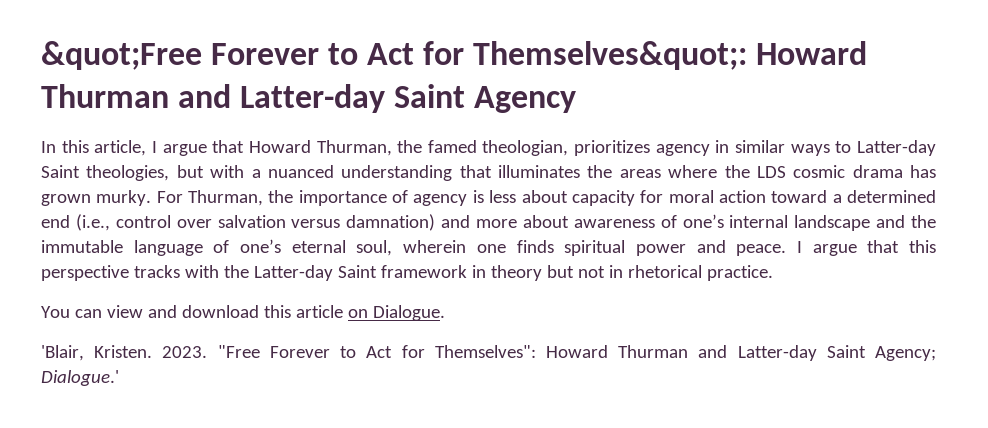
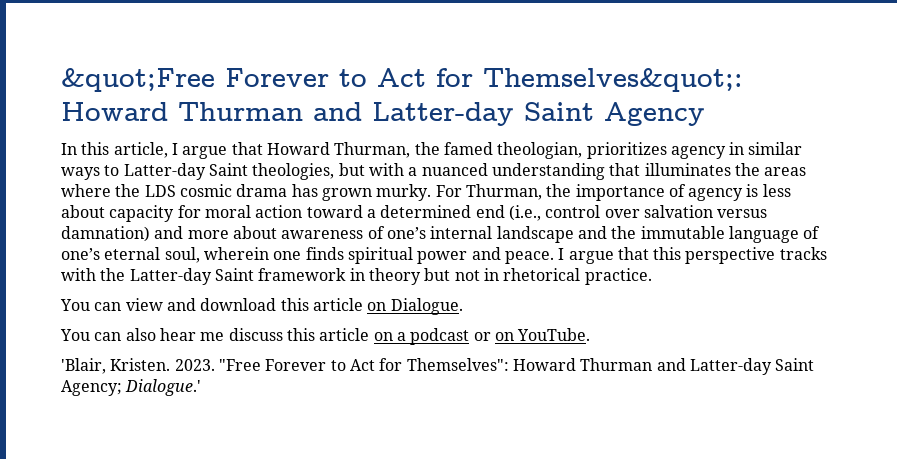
+ You can also hear me discuss this article on a podcast or on YouTube.

